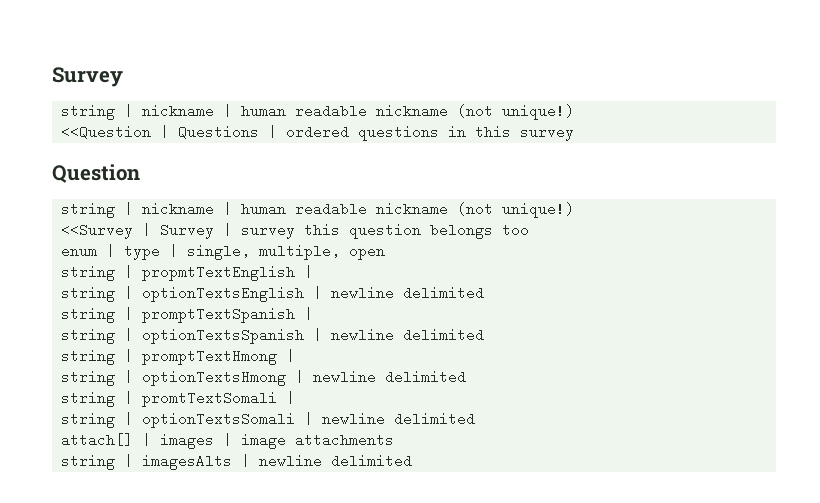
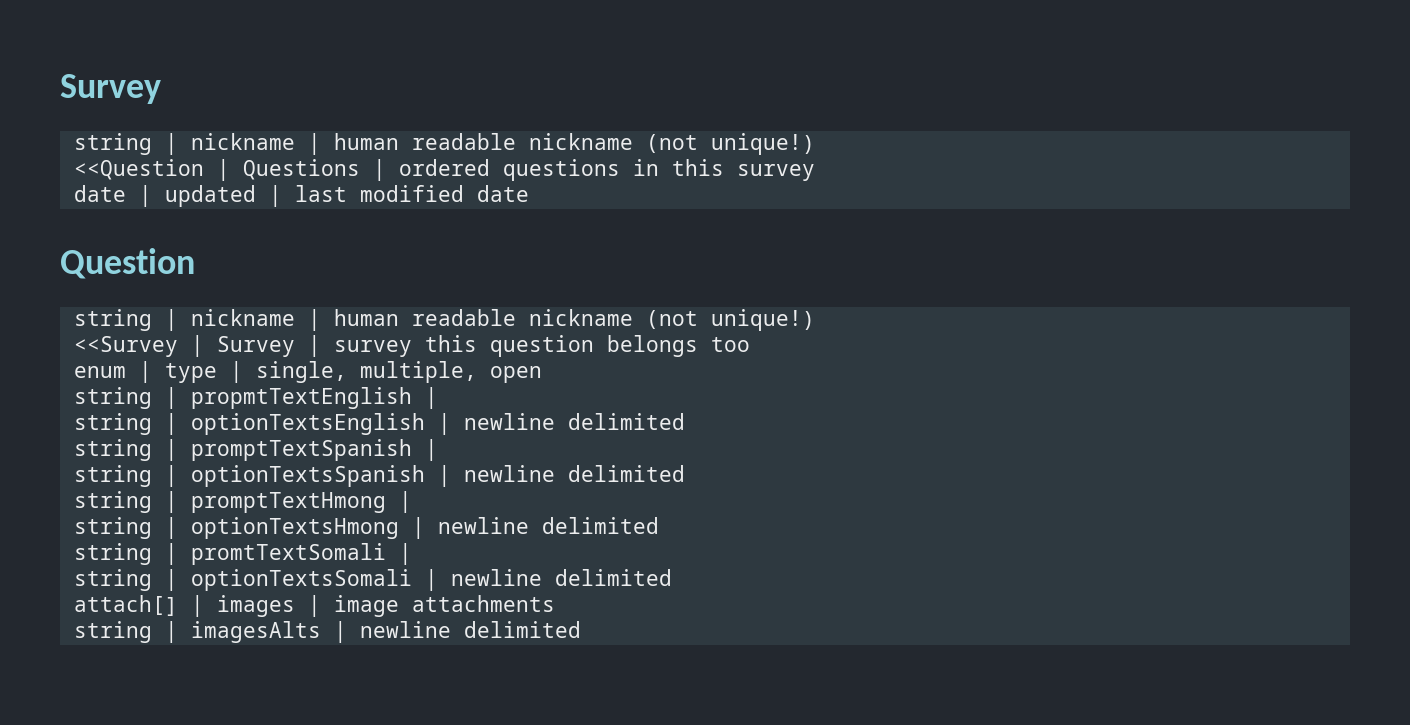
+ date | updated | last modified date

